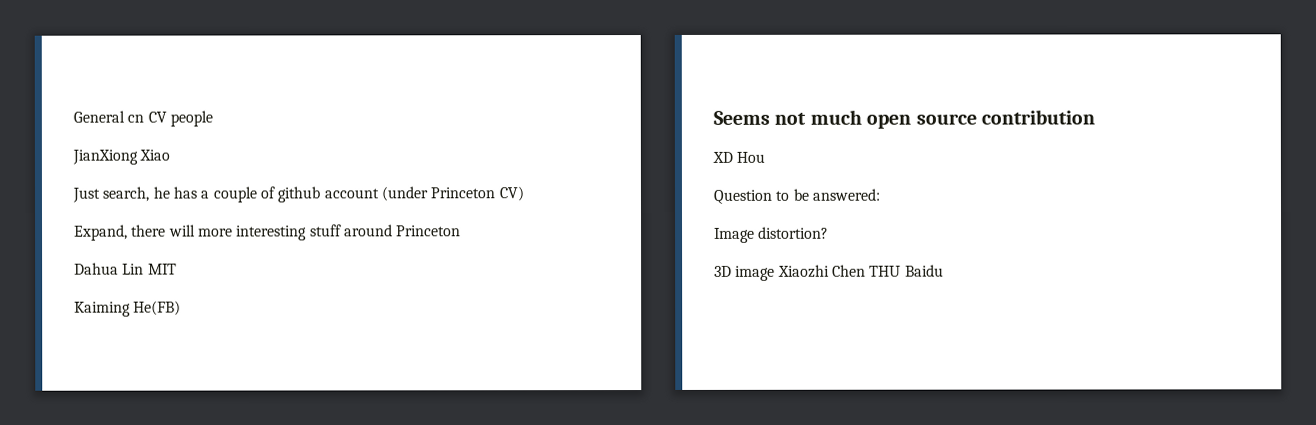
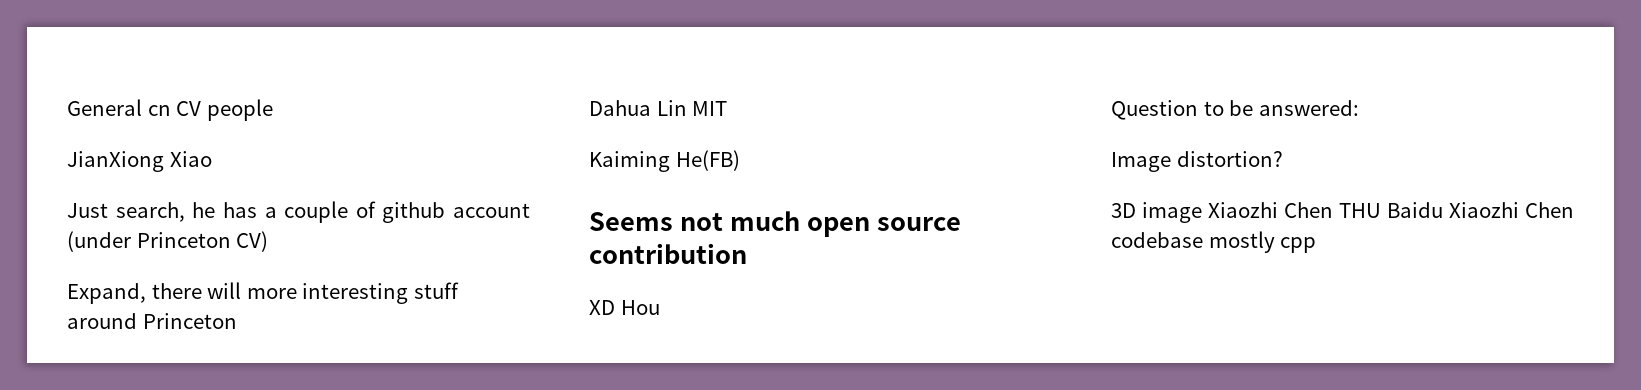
- 3D image Xiaozhi Chen THU Baidu
+ 3D image Xiaozhi Chen THU Baidu Xiaozhi Chen codebase mostly cpp

